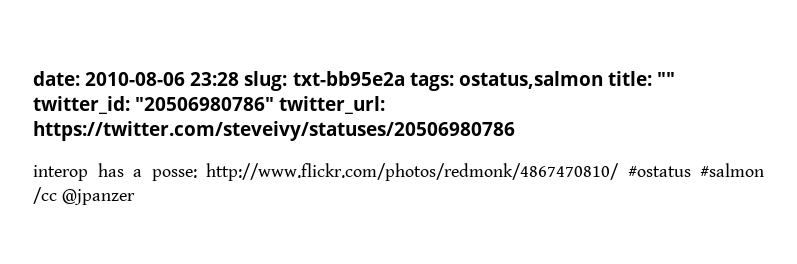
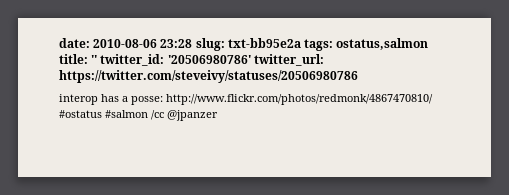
- date: 2010-08-06 23:28 slug: txt-bb95e2a tags: ostatus,salmon title: "" twitter_id: "20506980786" twitter_url: https://twitter.com/steveivy/statuses/20506980786
+ date: 2010-08-06 23:28 slug: txt-bb95e2a tags: ostatus,salmon title: '' twitter_id: '20506980786' twitter_url: https://twitter.com/steveivy/statuses/20506980786

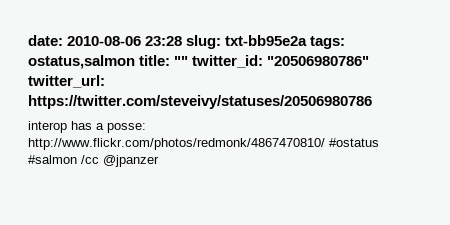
- date: 2010-08-06 23:28 slug: txt-bb95e2a tags: ostatus,salmon title: '' twitter_id: '20506980786' twitter_url: https://twitter.com/steveivy/statuses/20506980786
+ date: 2010-08-06 23:28 slug: txt-bb95e2a tags: ostatus,salmon title: "" twitter_id: "20506980786" twitter_url: https://twitter.com/steveivy/statuses/20506980786

